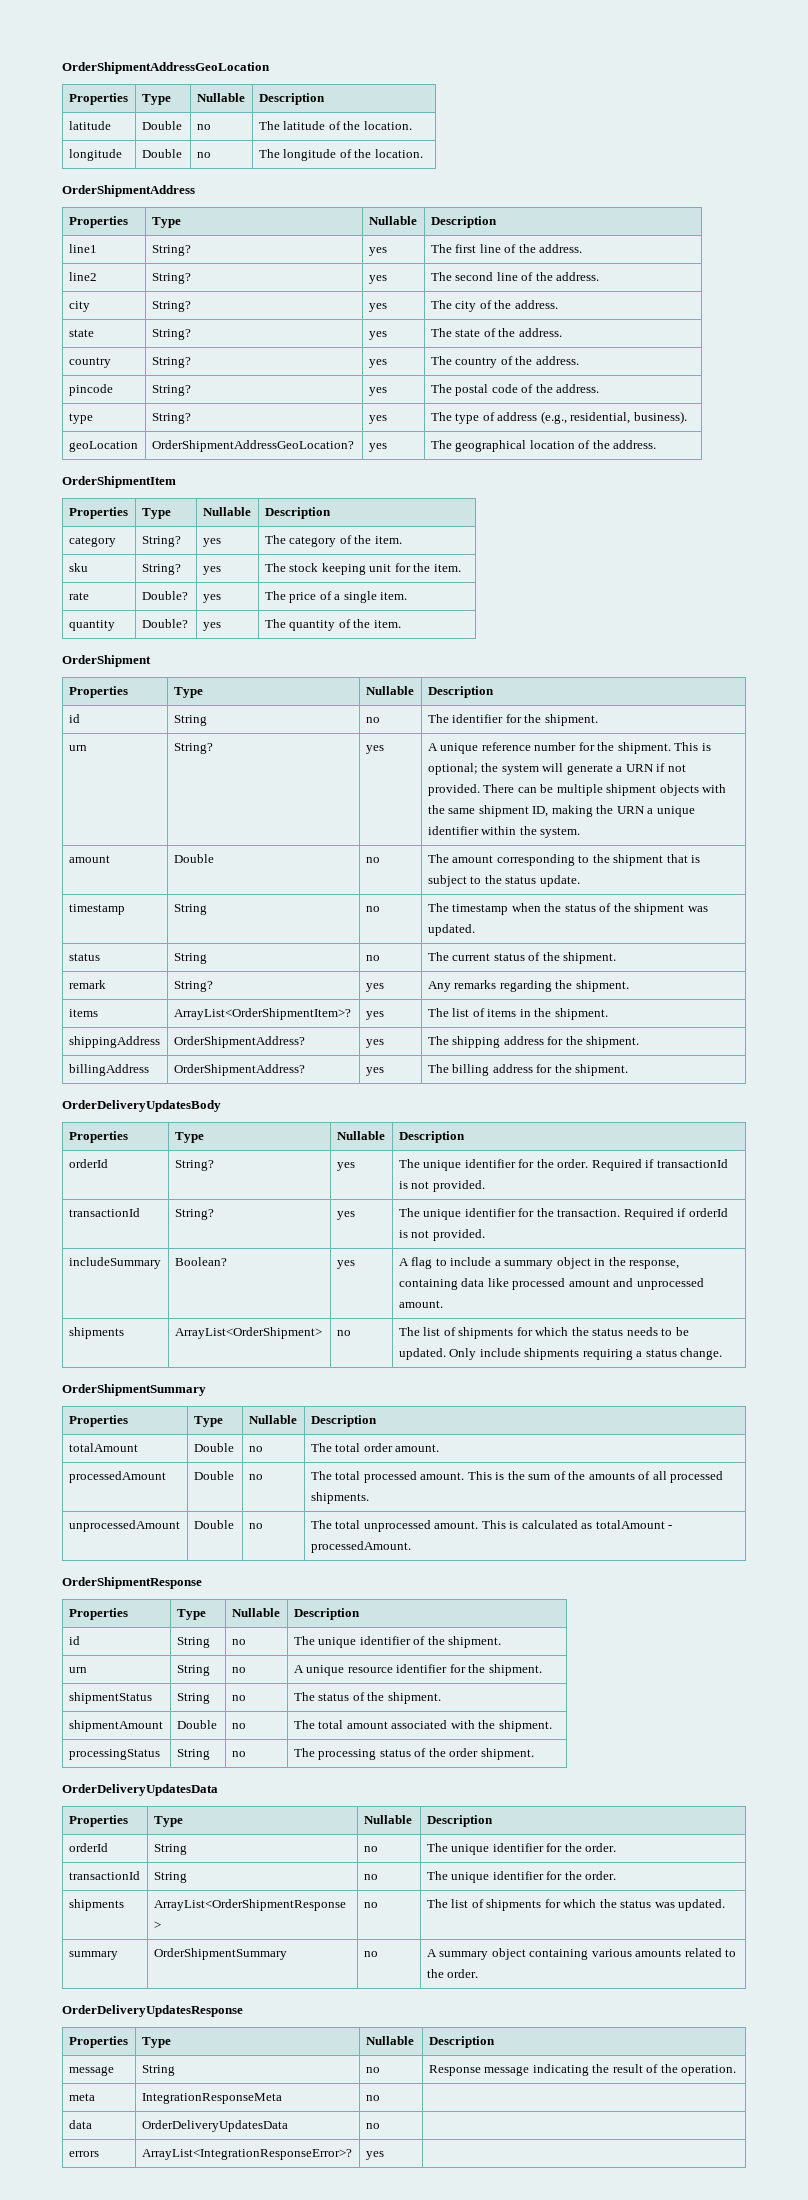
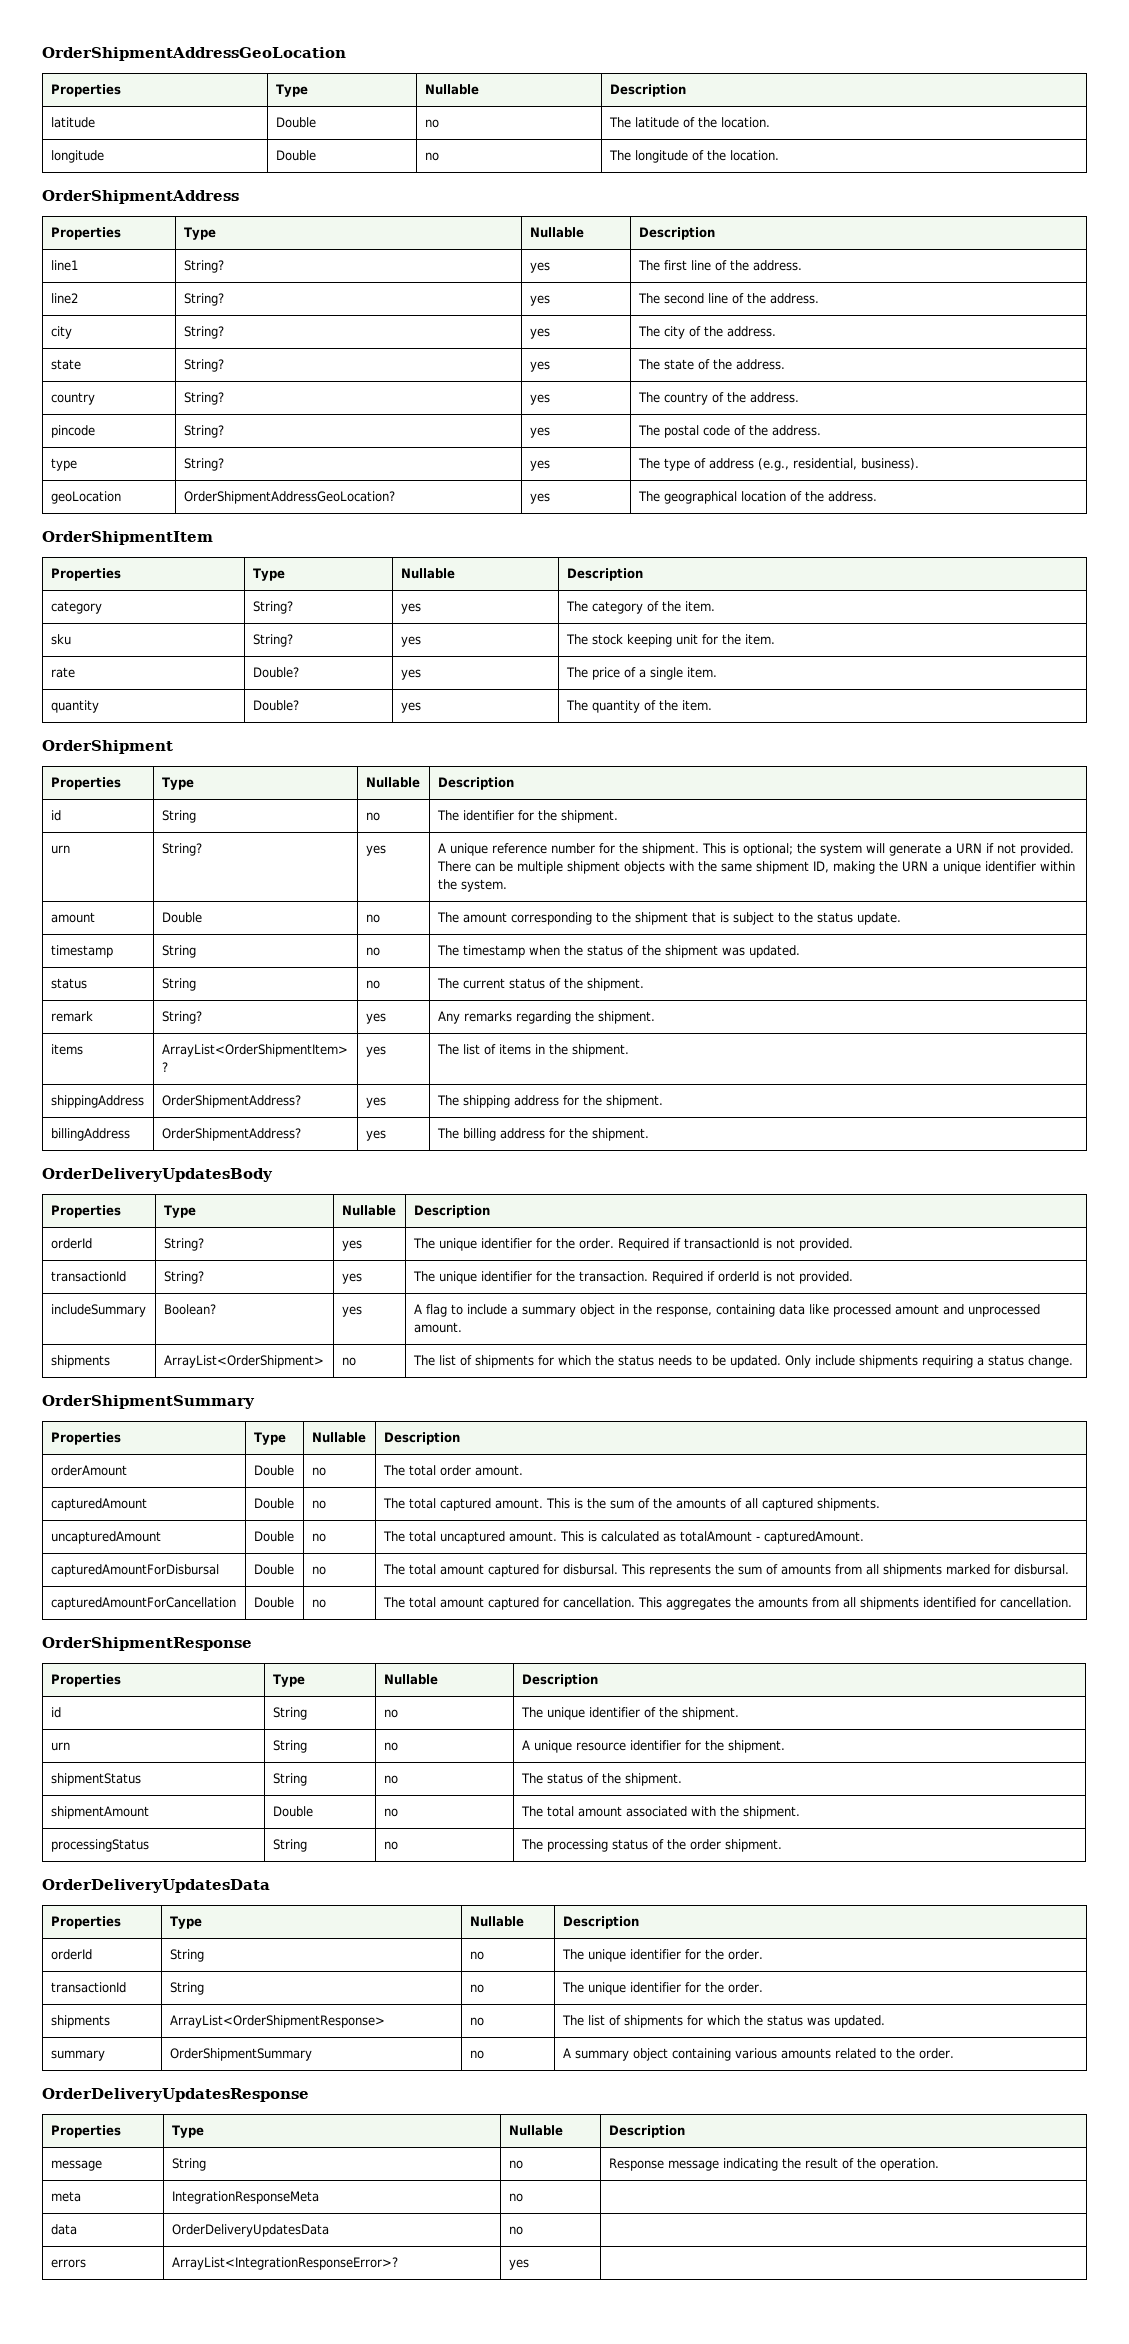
- totalAmount | Double | no | The total order amount.
+ orderAmount | Double | no | The total order amount.
- processedAmount | Double | no | The total processed amount. This is the sum of the amounts of all processed shipments.
+ capturedAmount | Double | no | The total captured amount. This is the sum of the amounts of all captured shipments.
- unprocessedAmount | Double | no | The total unprocessed amount. This is calculated as totalAmount - processedAmount.
+ uncapturedAmount | Double | no | The total uncaptured amount. This is calculated as totalAmount - capturedAmount.
+ capturedAmountForDisbursal | Double | no | The total amount captured for disbursal. This represents the sum of amounts from all shipments marked for disbursal.
+ capturedAmountForCancellation | Double | no | The total amount captured for cancellation. This aggregates the amounts from all shipments identified for cancellation.

